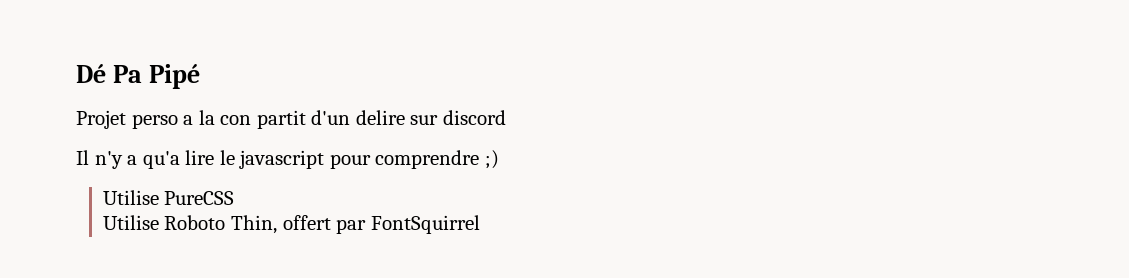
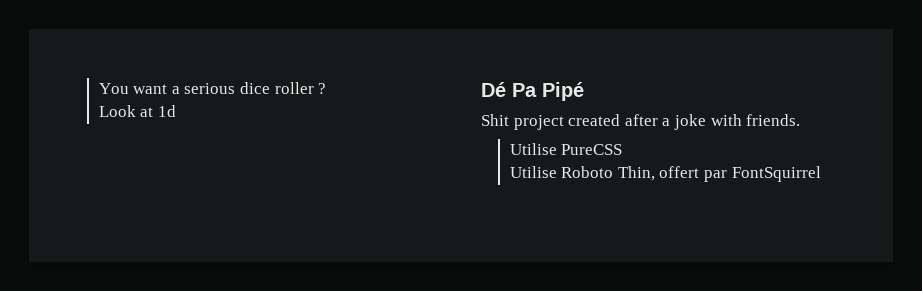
+ You want a serious dice roller ?
+ Look at 1d
  Dé Pa Pipé
- Projet perso a la con partit d'un delire sur discord
- Il n'y a qu'a lire le javascript pour comprendre ;)
+ Shit project created after a joke with friends.

